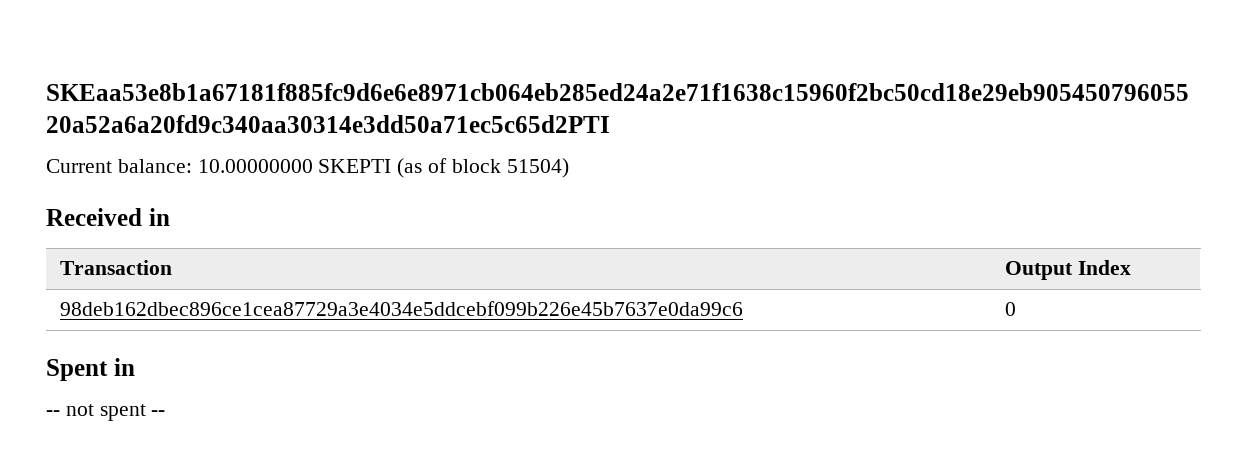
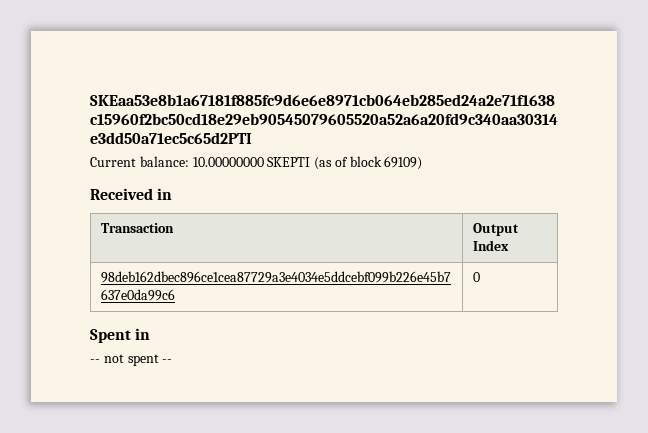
- Current balance: 10.00000000 SKEPTI (as of block 51504)
+ Current balance: 10.00000000 SKEPTI (as of block 69109)

